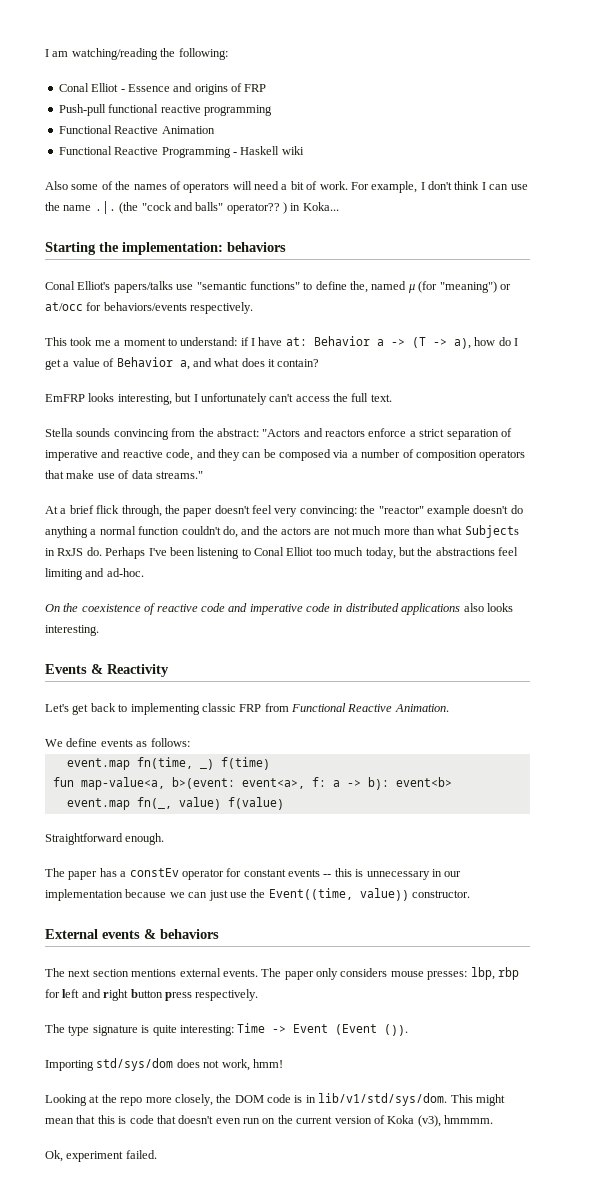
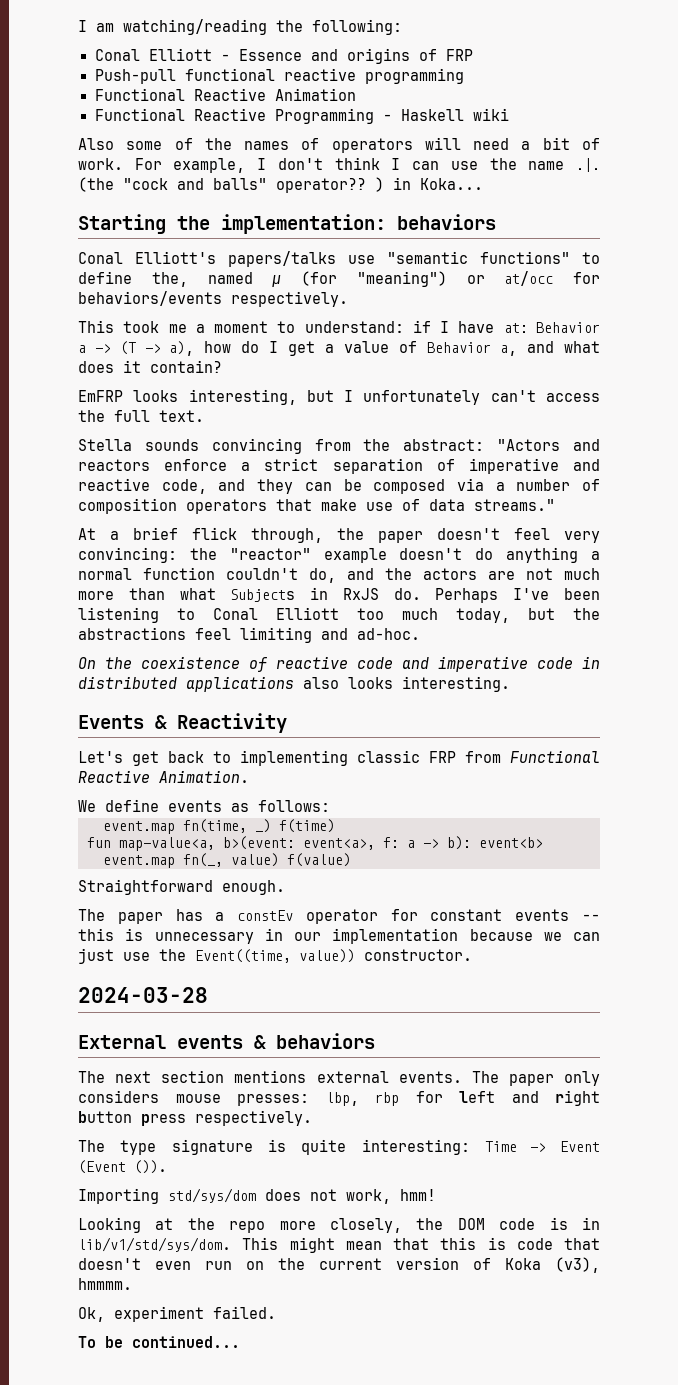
- Conal Elliot - Essence and origins of FRP
+ Conal Elliott - Essence and origins of FRP
- Conal Elliot's papers/talks use "semantic functions" to define the, named μ (for "meaning") or at/occ for behaviors/events respectively.
+ Conal Elliott's papers/talks use "semantic functions" to define the, named μ (for "meaning") or at/occ for behaviors/events respectively.
- Perhaps I've been listening to Conal Elliot too much today, but the abstractions feel limiting and ad-hoc.
+ Perhaps I've been listening to Conal Elliott too much today, but the abstractions feel limiting and ad-hoc.
+ 2024-03-28
+ To be continued...

